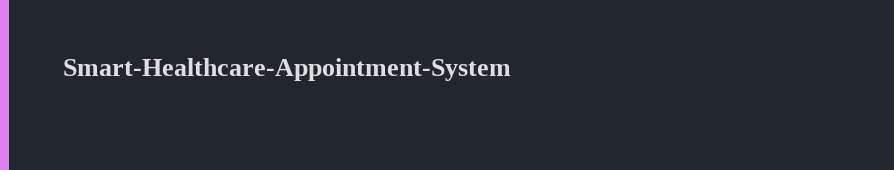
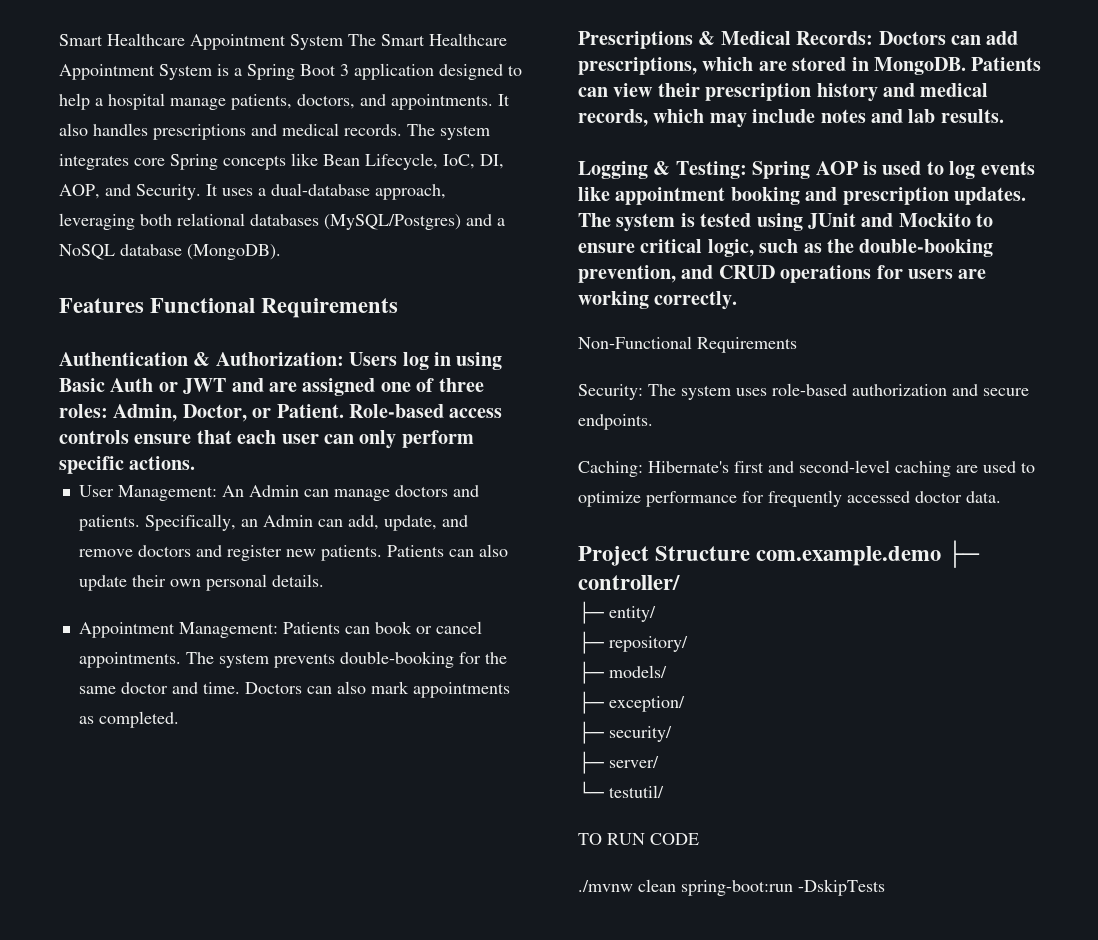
- Smart-Healthcare-Appointment-System
+ Smart Healthcare Appointment System The Smart Healthcare Appointment System is a Spring Boot 3 application designed to help a hospital manage patients, doctors, and appointments. It also handles prescriptions and medical records. The system integrates core Spring concepts like Bean Lifecycle, IoC, DI, AOP, and Security. It uses a dual-database approach, leveraging both relational databases (MySQL/Postgres) and a NoSQL database (MongoDB).
+ Features Functional Requirements
+ Authentication & Authorization: Users log in using Basic Auth or JWT and are assigned one of three roles: Admin, Doctor, or Patient. Role-based access controls ensure that each user can only perform specific actions.
+ User Management: An Admin can manage doctors and patients. Specifically, an Admin can add, update, and remove doctors and register new patients. Patients can also update their own personal details.
+ Appointment Management: Patients can book or cancel appointments. The system prevents double-booking for the same doctor and time. Doctors can also mark appointments as completed.
+ Prescriptions & Medical Records: Doctors can add prescriptions, which are stored in MongoDB. Patients can view their prescription history and medical records, which may include notes and lab results.
+ Logging & Testing: Spring AOP is used to log events like appointment booking and prescription updates. The system is tested using JUnit and Mockito to ensure critical logic, such as the double-booking prevention, and CRUD operations for users are working correctly.
+ Non-Functional Requirements
+ Security: The system uses role-based authorization and secure endpoints.
+ Caching: Hibernate's first and second-level caching are used to optimize performance for frequently accessed doctor data.
+ Project Structure com.example.demo ├─ controller/
+ ├─ entity/
+ ├─ repository/
+ ├─ models/
+ ├─ exception/
+ ├─ security/
+ ├─ server/
+ └─ testutil/
+ TO RUN CODE
+ ./mvnw clean spring-boot:run -DskipTests

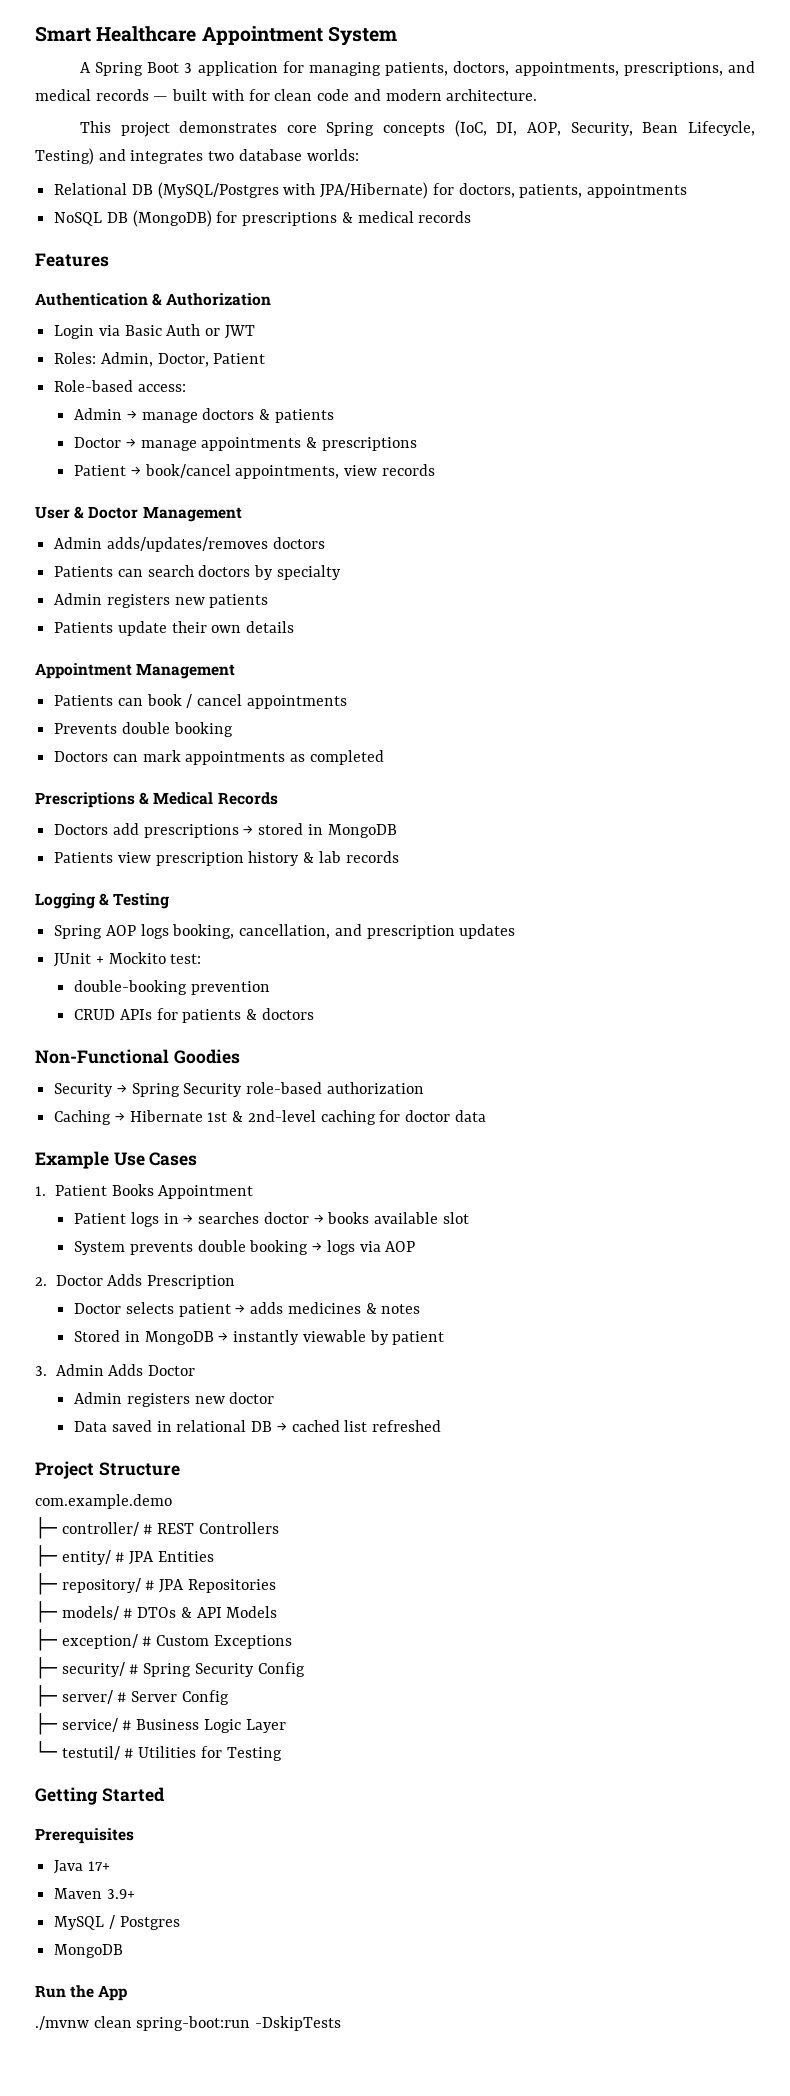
- Smart Healthcare Appointment System The Smart Healthcare Appointment System is a Spring Boot 3 application designed to help a hospital manage patients, doctors, and appointments. It also handles prescriptions and medical records. The system integrates core Spring concepts like Bean Lifecycle, IoC, DI, AOP, and Security. It uses a dual-database approach, leveraging both relational databases (MySQL/Postgres) and a NoSQL database (MongoDB).
+ Smart Healthcare Appointment System
+ A Spring Boot 3 application for managing patients, doctors, appointments, prescriptions, and medical records — built with for clean code and modern architecture.
+ This project demonstrates core Spring concepts (IoC, DI, AOP, Security, Bean Lifecycle, Testing) and integrates two database worlds:
+ Relational DB (MySQL/Postgres with JPA/Hibernate) for doctors, patients, appointments
+ NoSQL DB (MongoDB) for prescriptions & medical records
- Features Functional Requirements
+ Features
- Authentication & Authorization: Users log in using Basic Auth or JWT and are assigned one of three roles: Admin, Doctor, or Patient. Role-based access controls ensure that each user can only perform specific actions.
- User Management: An Admin can manage doctors and patients. Specifically, an Admin can add, update, and remove doctors and register new patients. Patients can also update their own personal details.
- Appointment Management: Patients can book or cancel appointments. The system prevents double-booking for the same doctor and time. Doctors can also mark appointments as completed.
+ Authentication & Authorization
+ Login via Basic Auth or JWT
+ Roles: Admin, Doctor, Patient
+ Role-based access:
+ Admin → manage doctors & patients
+ Doctor → manage appointments & prescriptions
+ Patient → book/cancel appointments, view records
+ User & Doctor Management
+ Admin adds/updates/removes doctors
+ Patients can search doctors by specialty
+ Admin registers new patients
+ Patients update their own details
+ Appointment Management
+ Patients can book / cancel appointments
+ Prevents double booking
+ Doctors can mark appointments as completed
- Prescriptions & Medical Records: Doctors can add prescriptions, which are stored in MongoDB. Patients can view their prescription history and medical records, which may include notes and lab results.
+ Prescriptions & Medical Records
+ Doctors add prescriptions → stored in MongoDB
+ Patients view prescription history & lab records
- Logging & Testing: Spring AOP is used to log events like appointment booking and prescription updates. The system is tested using JUnit and Mockito to ensure critical logic, such as the double-booking prevention, and CRUD operations for users are working correctly.
- Non-Functional Requirements
- Security: The system uses role-based authorization and secure endpoints.
- Caching: Hibernate's first and second-level caching are used to optimize performance for frequently accessed doctor data.
+ Logging & Testing
+ Spring AOP logs booking, cancellation, and prescription updates
+ JUnit + Mockito test:
+ double-booking prevention
+ CRUD APIs for patients & doctors
+ Non-Functional Goodies
+ Security → Spring Security role-based authorization
+ Caching → Hibernate 1st & 2nd-level caching for doctor data
+ Example Use Cases
+ 1. Patient Books Appointment
+ Patient logs in → searches doctor → books available slot
+ System prevents double booking → logs via AOP
+ 2. Doctor Adds Prescription
+ Doctor selects patient → adds medicines & notes
+ Stored in MongoDB → instantly viewable by patient
+ 3. Admin Adds Doctor
+ Admin registers new doctor
+ Data saved in relational DB → cached list refreshed
- Project Structure com.example.demo ├─ controller/
+ Project Structure
+ com.example.demo
+ ├─ controller/ # REST Controllers
- ├─ entity/
+ ├─ entity/ # JPA Entities
- ├─ repository/
+ ├─ repository/ # JPA Repositories
- ├─ models/
+ ├─ models/ # DTOs & API Models
- ├─ exception/
+ ├─ exception/ # Custom Exceptions
- ├─ security/
- ├─ server/
- └─ testutil/
- TO RUN CODE
+ ├─ security/ # Spring Security Config
+ ├─ server/ # Server Config
+ ├─ service/ # Business Logic Layer
+ └─ testutil/ # Utilities for Testing
+ Getting Started
+ Prerequisites
+ Java 17+
+ Maven 3.9+
+ MySQL / Postgres
+ MongoDB
+ Run the App

